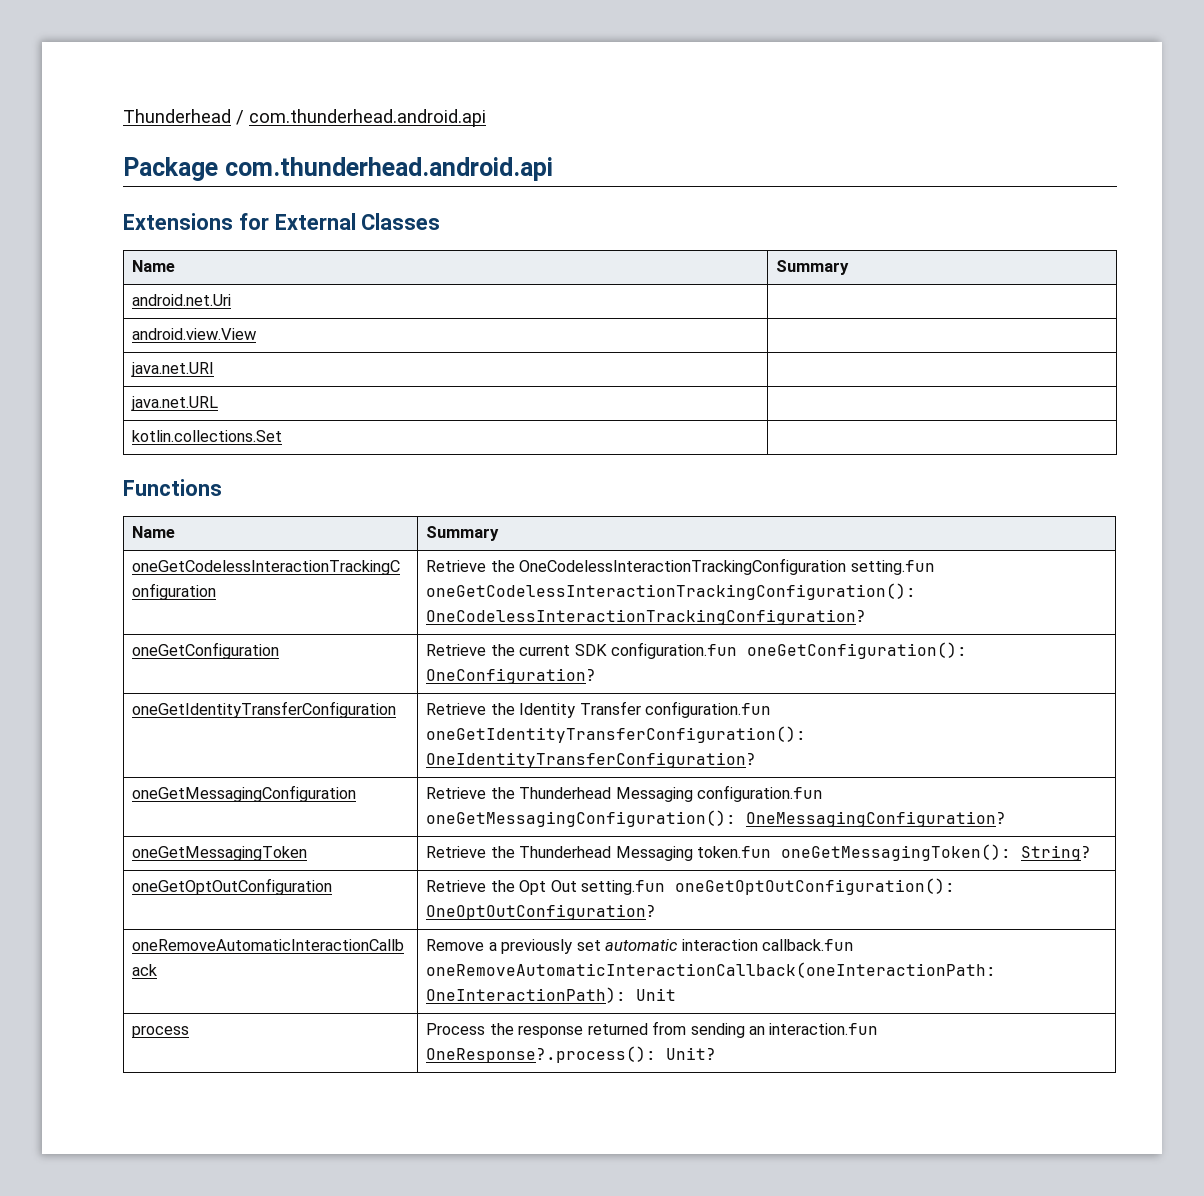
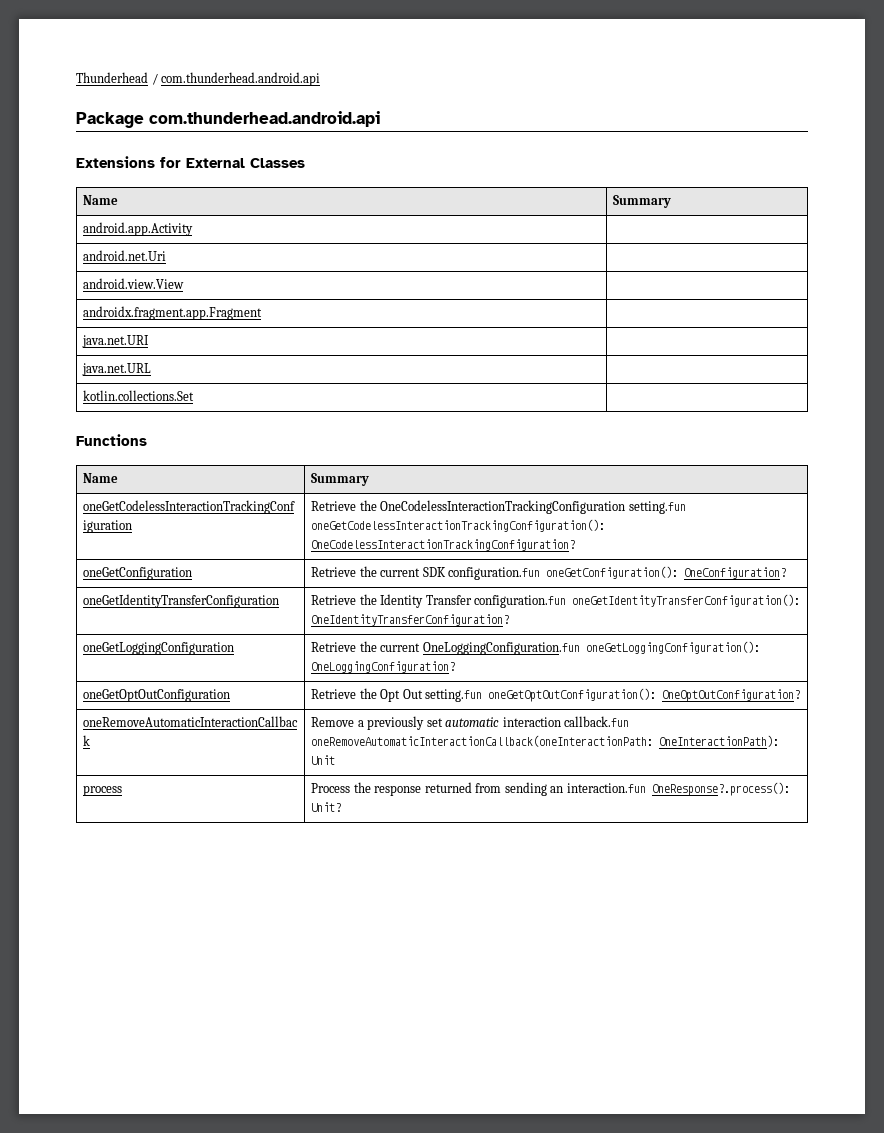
+ android.app.Activity |
+ androidx.fragment.app.Fragment |
- oneGetMessagingConfiguration | Retrieve the Thunderhead Messaging configuration.fun oneGetMessagingConfiguration(): OneMessagingConfiguration?
- oneGetMessagingToken | Retrieve the Thunderhead Messaging token.fun oneGetMessagingToken(): String?
+ oneGetLoggingConfiguration | Retrieve the current OneLoggingConfiguration.fun oneGetLoggingConfiguration(): OneLoggingConfiguration?

